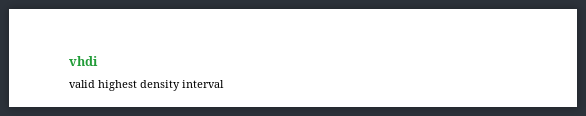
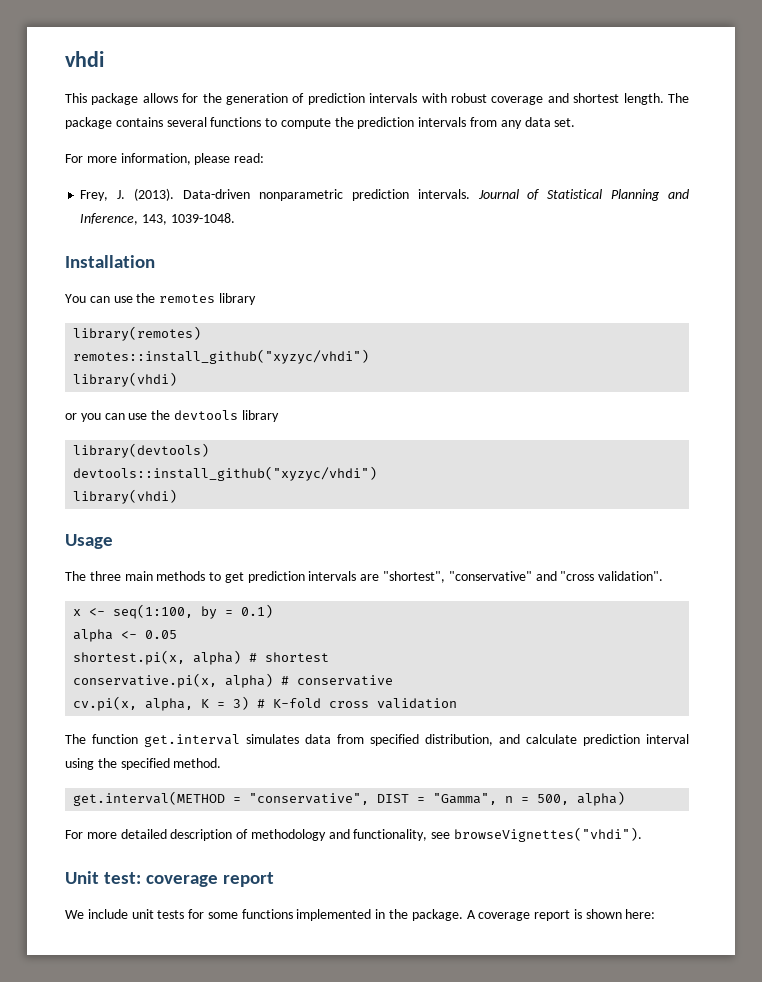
- valid highest density interval
+ This package allows for the generation of prediction intervals with robust coverage and shortest length. The package contains several functions to compute the prediction intervals from any data set.
+ For more information, please read:
+ Frey, J. (2013). Data-driven nonparametric prediction intervals. Journal of Statistical Planning and Inference, 143, 1039-1048.
+ Installation
+ You can use the remotes library
+ library(remotes)
+ remotes::install_github("xyzyc/vhdi")
+ library(vhdi)
+ or you can use the devtools library
+ library(devtools)
+ devtools::install_github("xyzyc/vhdi")
+ library(vhdi)
+ Usage
+ The three main methods to get prediction intervals are "shortest", "conservative" and "cross validation".
+ x <- seq(1:100, by = 0.1)
+ alpha <- 0.05
+ shortest.pi(x, alpha) # shortest
+ conservative.pi(x, alpha) # conservative
+ cv.pi(x, alpha, K = 3) # K-fold cross validation
+ The function get.interval simulates data from specified distribution, and calculate prediction interval using the specified method.
+ get.interval(METHOD = "conservative", DIST = "Gamma", n = 500, alpha)
+ For more detailed description of methodology and functionality, see browseVignettes("vhdi").
+ Unit test: coverage report
+ We include unit tests for some functions implemented in the package. A coverage report is shown here:

